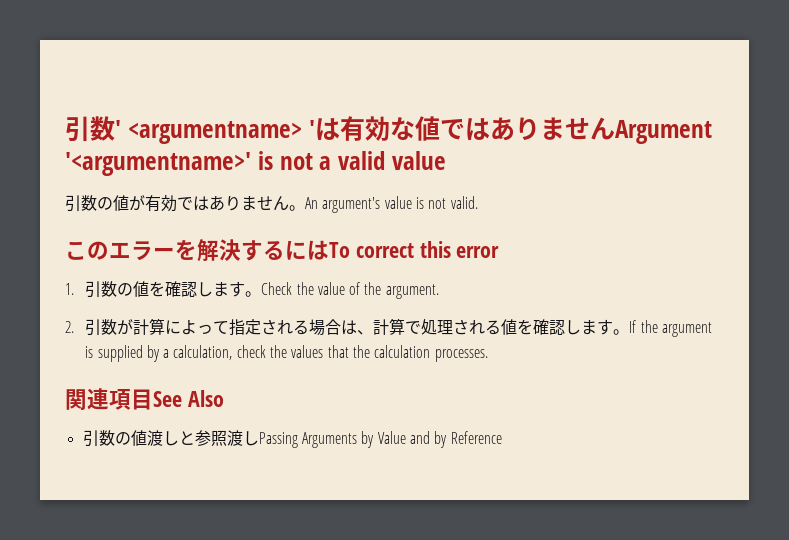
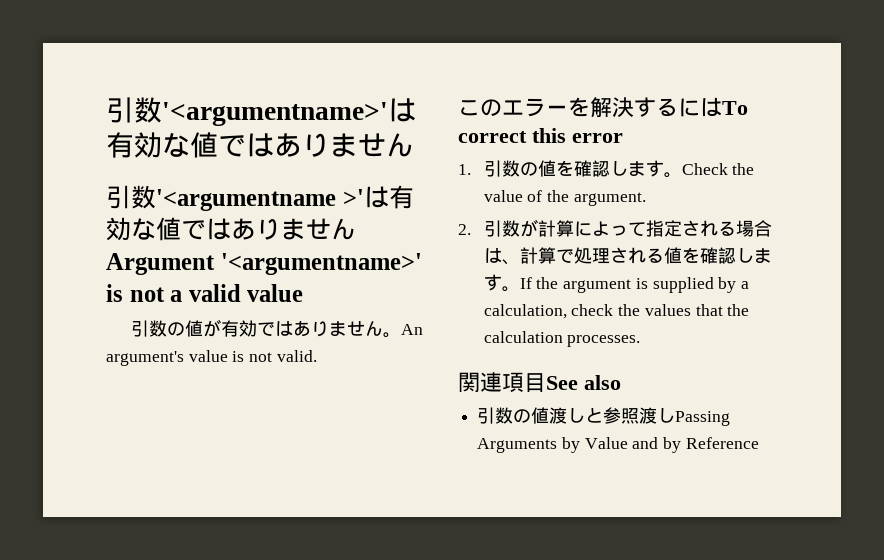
- 引数' <argumentname> 'は有効な値ではありませんArgument '<argumentname>' is not a valid value
+ 引数'<argumentname>'は有効な値ではありません
+ 引数'<argumentname >'は有効な値ではありませんArgument '<argumentname>' is not a valid value
- 関連項目See Also
+ 関連項目See also

